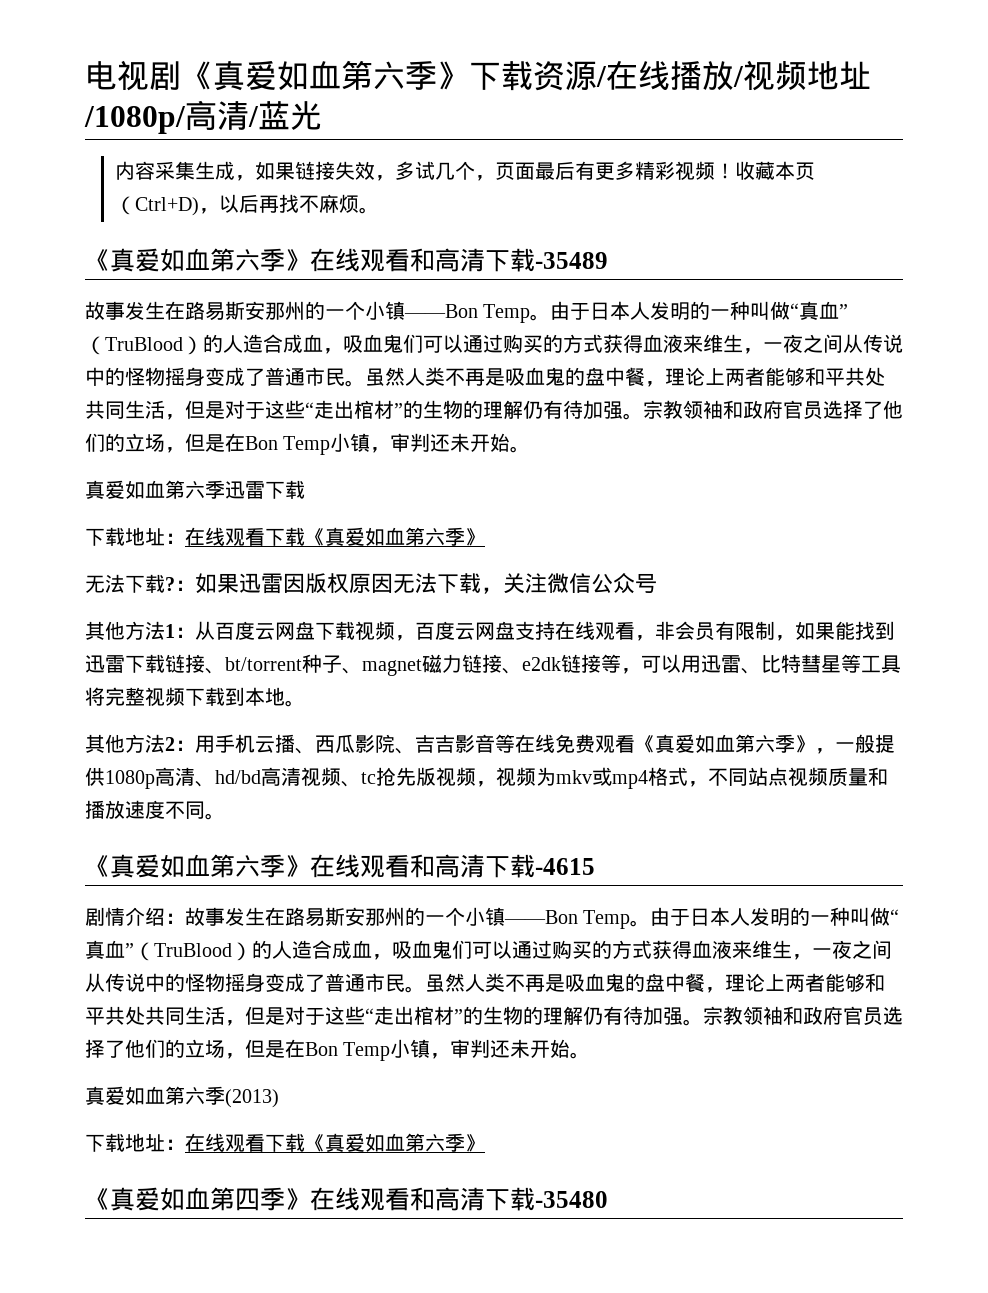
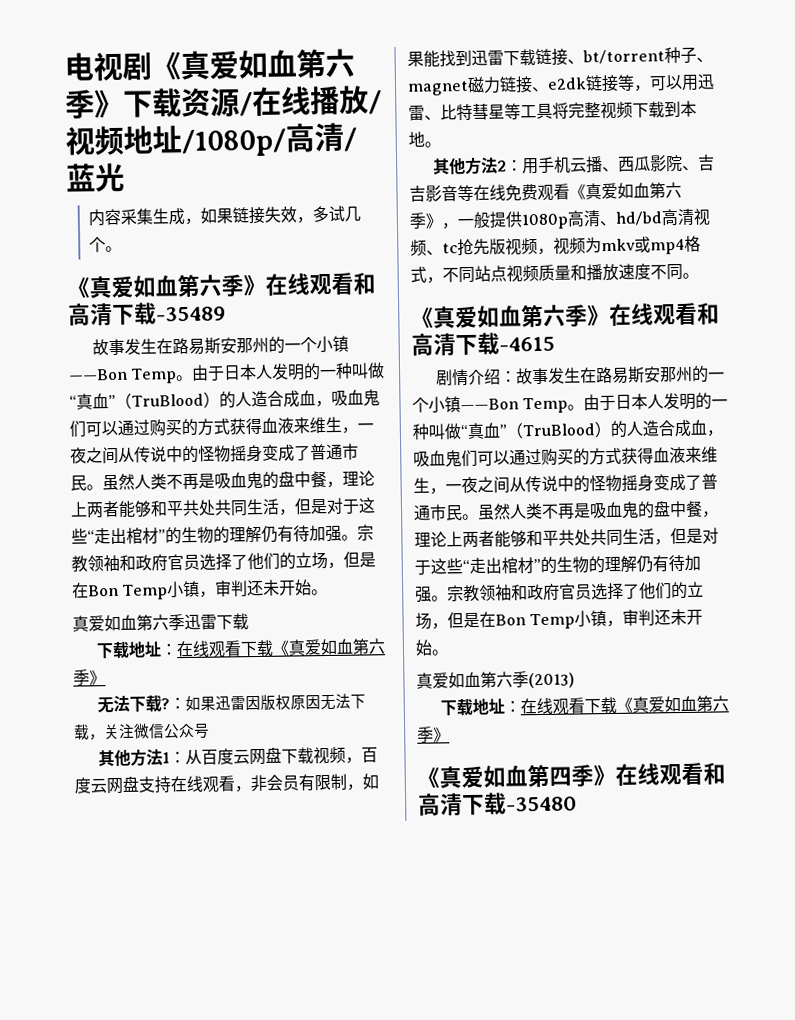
- 内容采集生成，如果链接失效，多试几个，页面最后有更多精彩视频！收藏本页（Ctrl+D)，以后再找不麻烦。
+ 内容采集生成，如果链接失效，多试几个。

